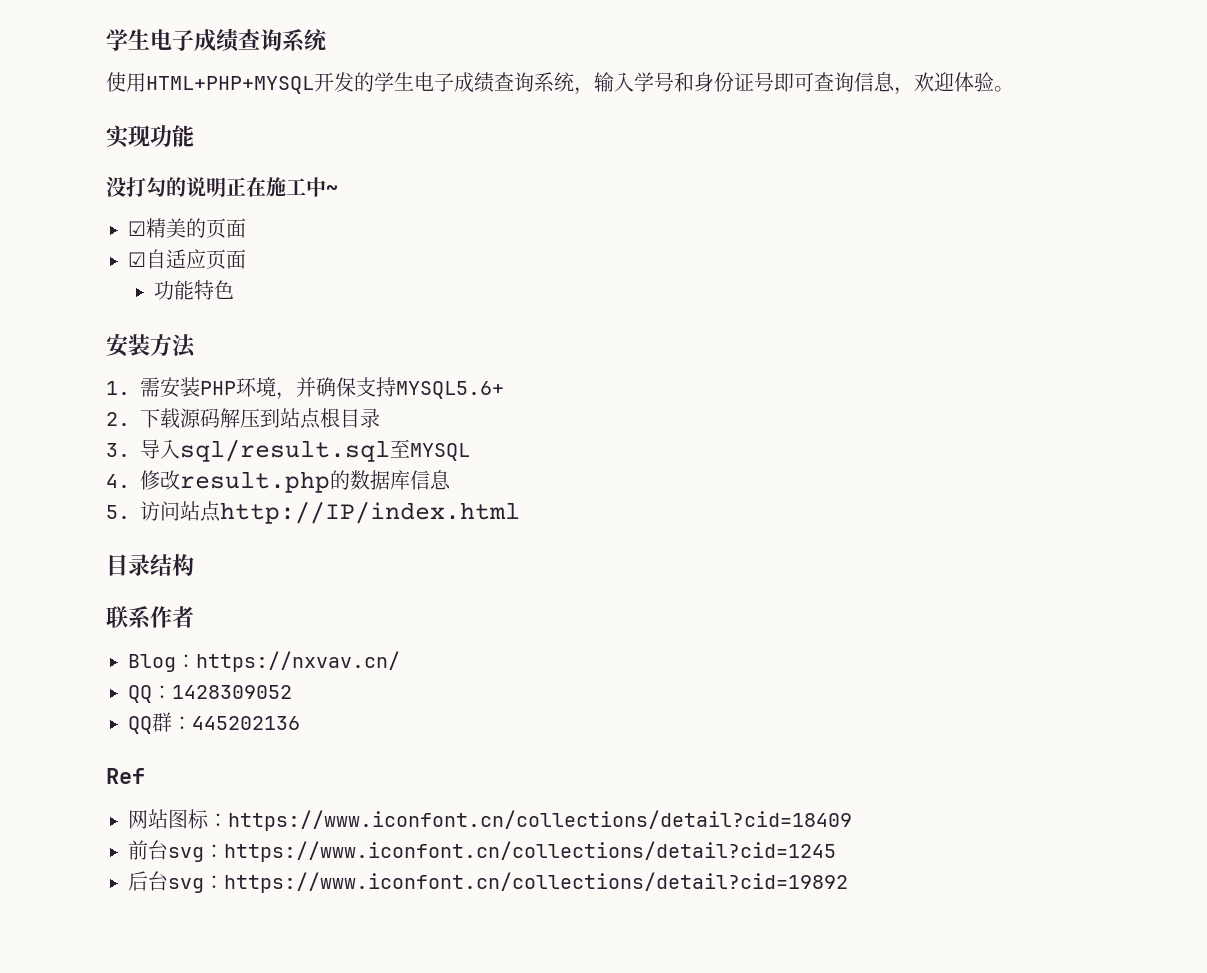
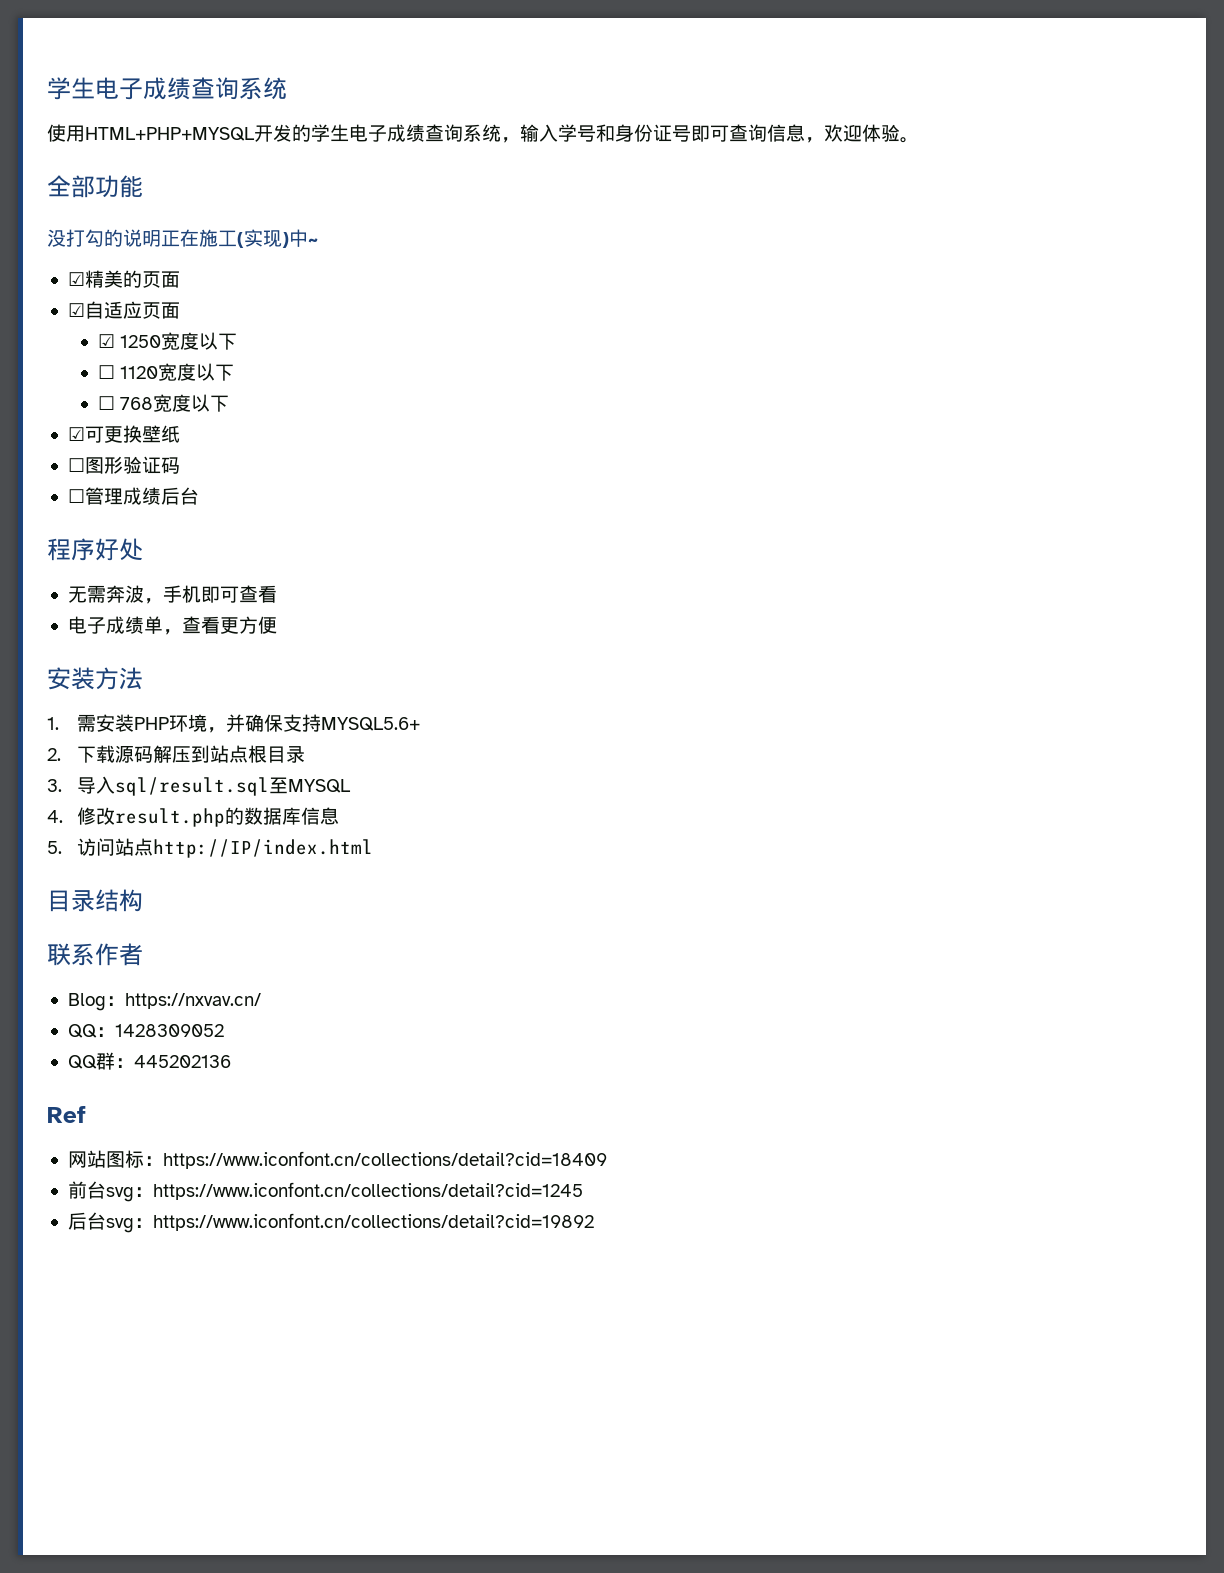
- 实现功能
+ 全部功能
- 没打勾的说明正在施工中~
+ 没打勾的说明正在施工(实现)中~
- 功能特色
+ ☑ 1250宽度以下
+ ☐ 1120宽度以下
+ ☐ 768宽度以下
+ ☑可更换壁纸
+ ☐图形验证码
+ ☐管理成绩后台
+ 程序好处
+ 无需奔波，手机即可查看
+ 电子成绩单，查看更方便

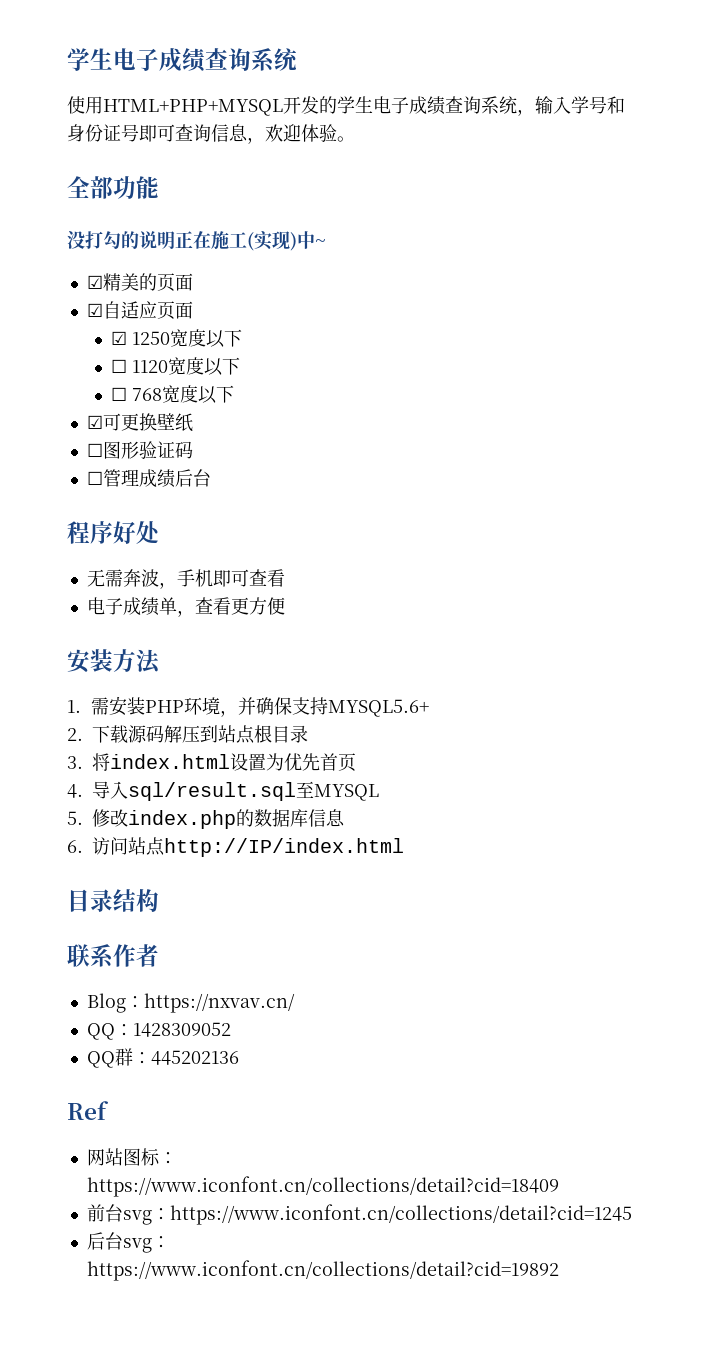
- 3.导入sql/result.sql至MYSQL
+ 3.将index.html设置为优先首页
+ 4.导入sql/result.sql至MYSQL
- 4.修改result.php的数据库信息
+ 5.修改index.php的数据库信息
- 5.访问站点http://IP/index.html
+ 6.访问站点http://IP/index.html

